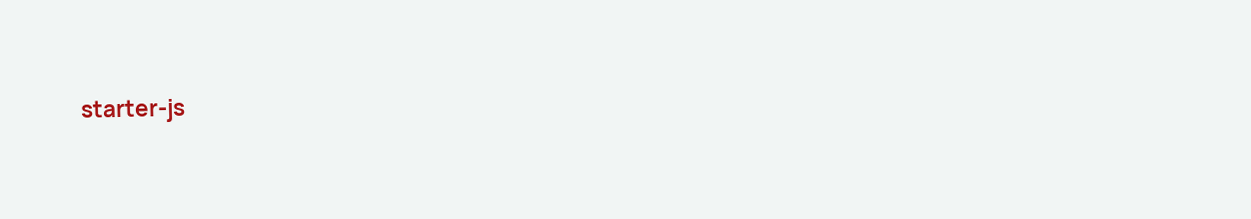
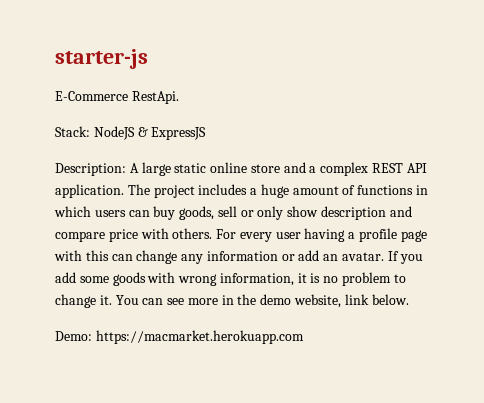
+ E-Commerce RestApi.
+ Stack: NodeJS & ExpressJS
+ Description: A large static online store and a complex REST API application. The project includes a huge amount of functions in which users can buy goods, sell or only show description and compare price with others. For every user having a profile page with this can change any information or add an avatar. If you add some goods with wrong information, it is no problem to change it. You can see more in the demo website, link below.
+ Demo: https://macmarket.herokuapp.com

